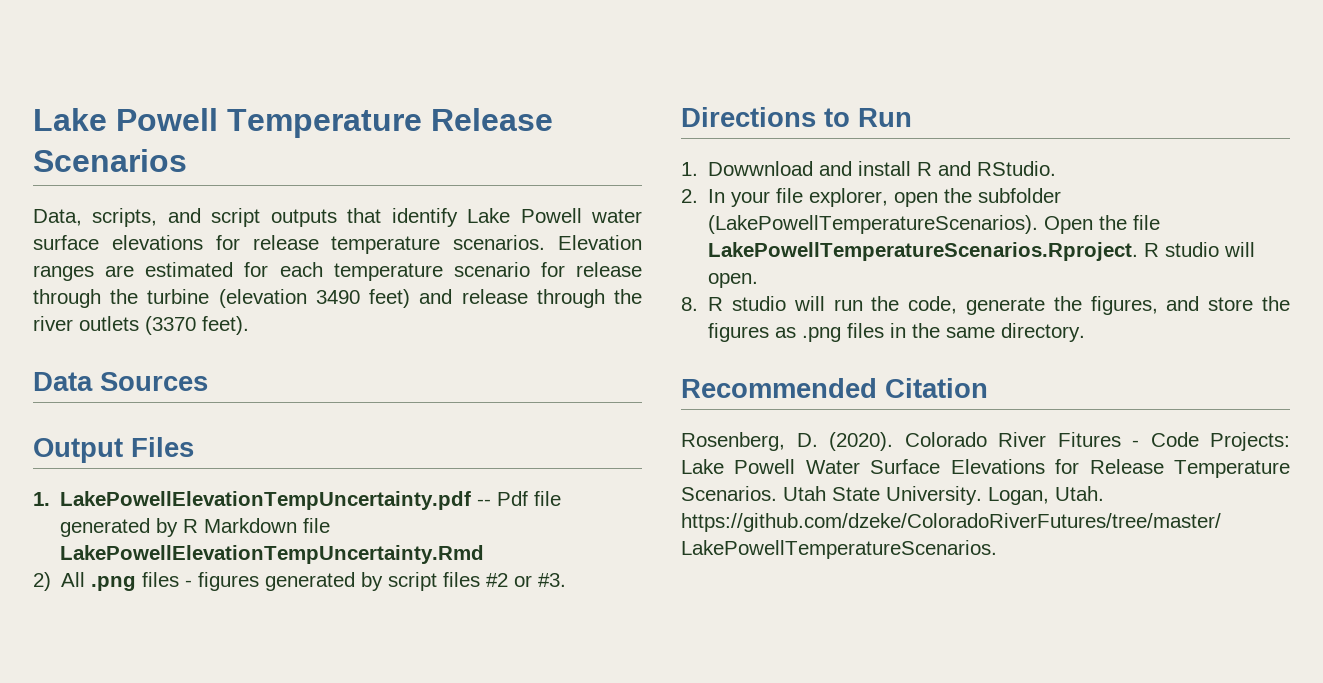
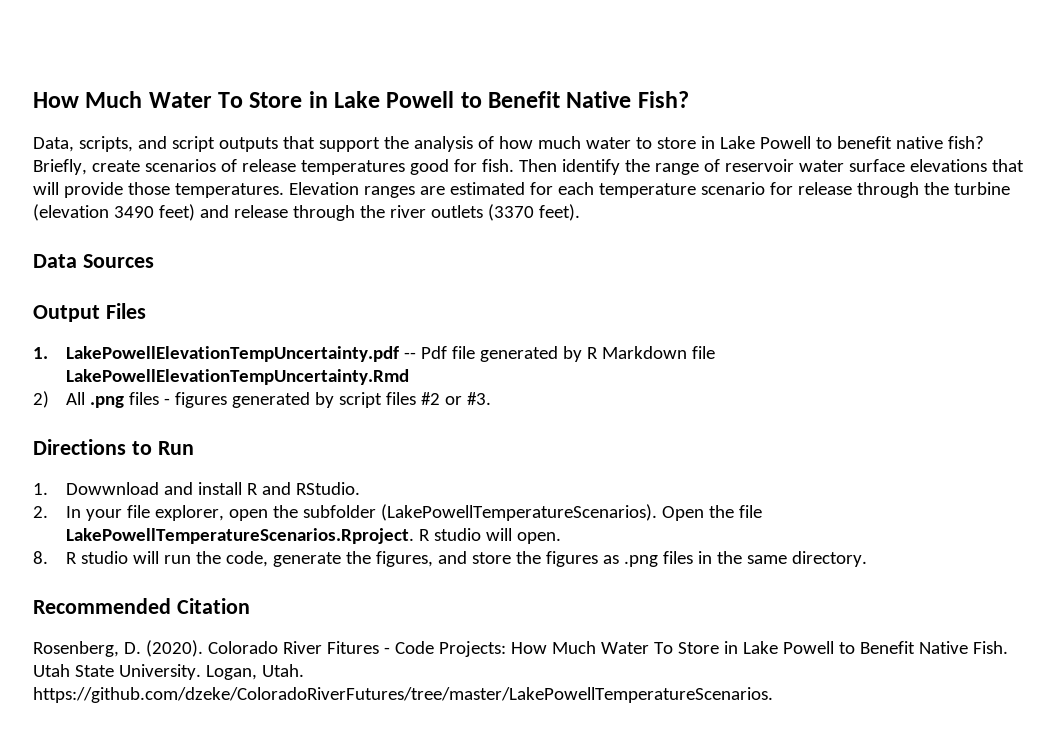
- Lake Powell Temperature Release Scenarios
+ How Much Water To Store in Lake Powell to Benefit Native Fish?
- Data, scripts, and script outputs that identify Lake Powell water surface elevations for release temperature scenarios.
+ Data, scripts, and script outputs that support the analysis of how much water to store in Lake Powell to benefit native fish? Briefly, create scenarios of release temperatures good for fish. Then identify the range of reservoir water surface elevations that will provide those temperatures.
- Colorado River Fitures - Code Projects: Lake Powell Water Surface Elevations for Release Temperature Scenarios.
+ Colorado River Fitures - Code Projects: How Much Water To Store in Lake Powell to Benefit Native Fish.

